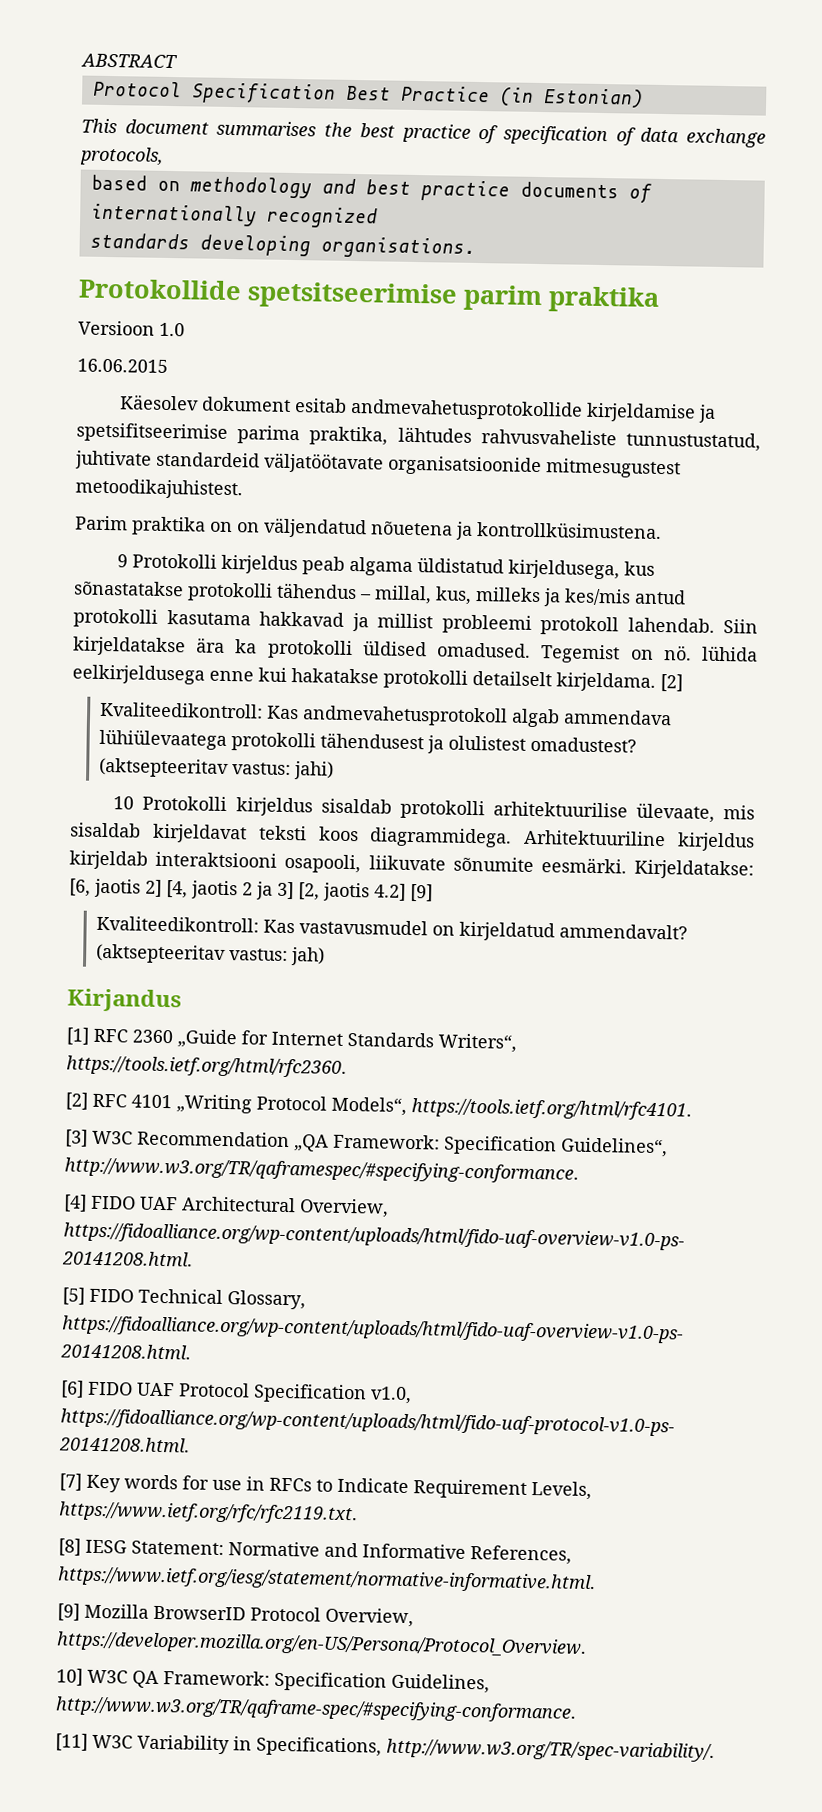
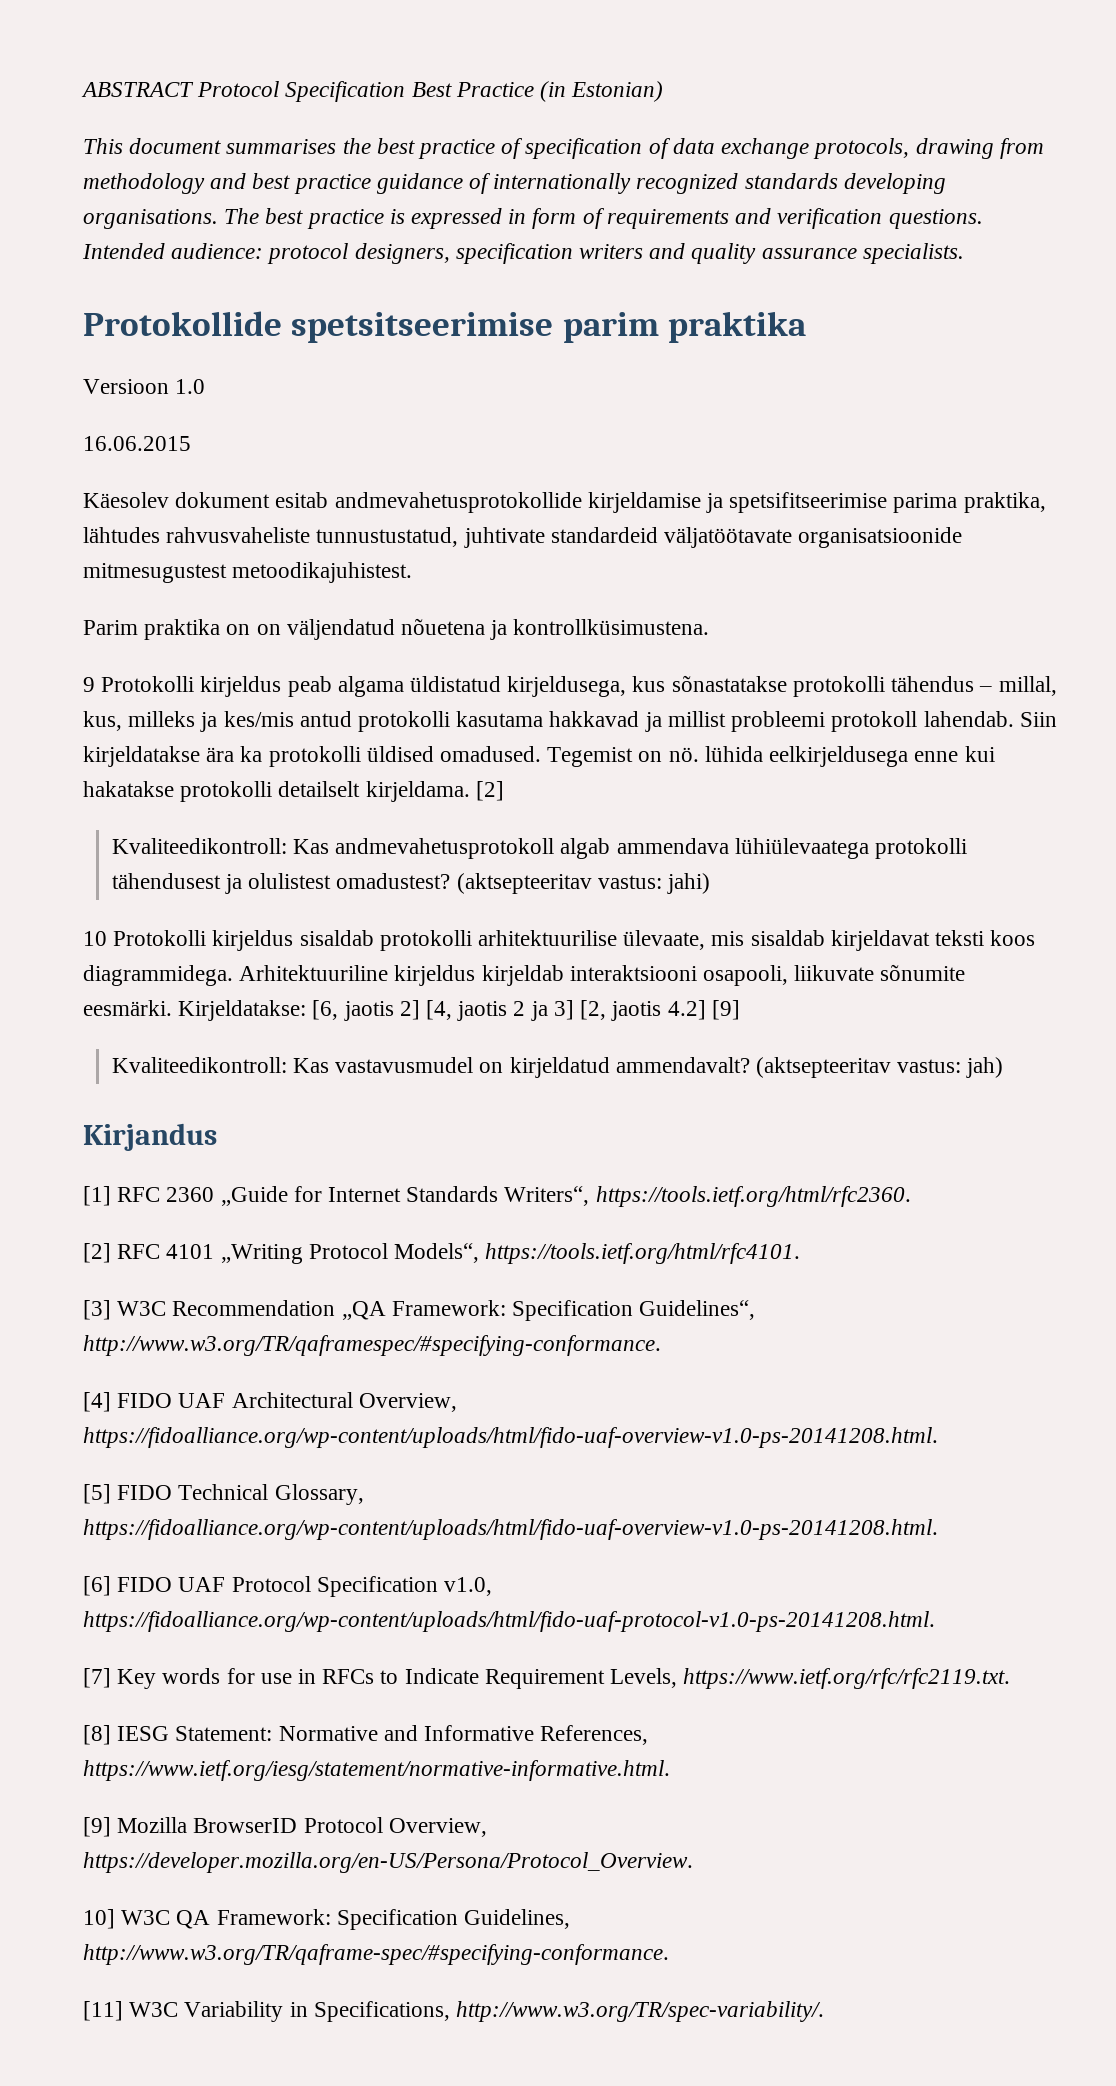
- ABSTRACT
- Protocol Specification Best Practice (in Estonian)
+ ABSTRACT Protocol Specification Best Practice (in Estonian)
- This document summarises the best practice of specification of data exchange protocols,
- based on methodology and best practice documents of internationally recognized
- standards developing organisations.
+ This document summarises the best practice of specification of data exchange protocols, drawing from methodology and best practice guidance of internationally recognized standards developing organisations. The best practice is expressed in form of requirements and verification questions. Intended audience: protocol designers, specification writers and quality assurance specialists.

